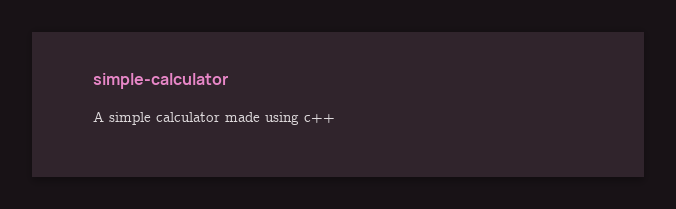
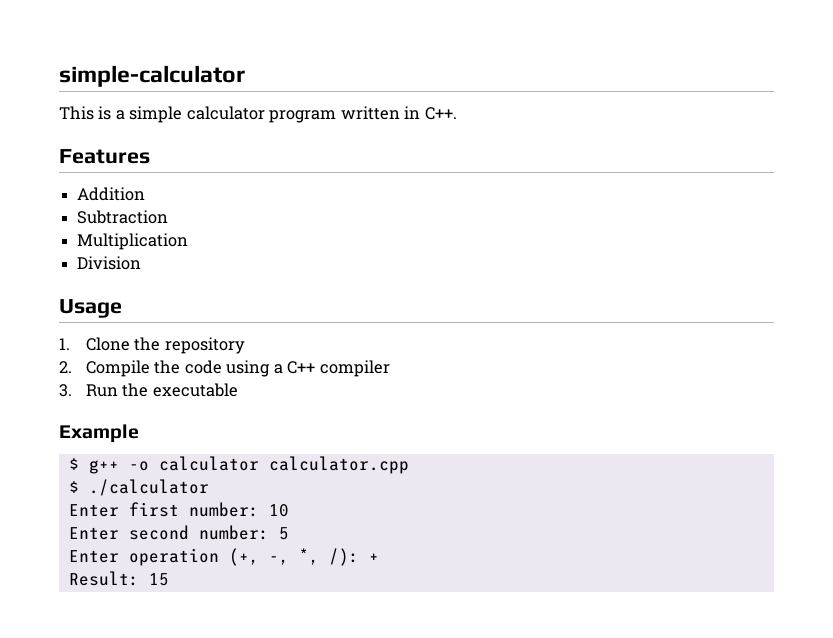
- A simple calculator made using c++
+ This is a simple calculator program written in C++.
+ Features
+ Addition
+ Subtraction
+ Multiplication
+ Division
+ Usage
+ 1. Clone the repository
+ 2. Compile the code using a C++ compiler
+ 3. Run the executable
+ Example
+ $ g++ -o calculator calculator.cpp
+ $ ./calculator
+ Enter first number: 10
+ Enter second number: 5
+ Enter operation (+, -, *, /): +
+ Result: 15

